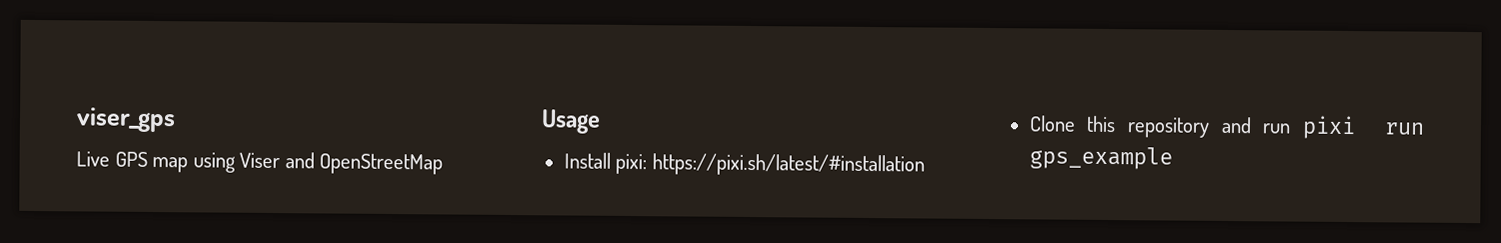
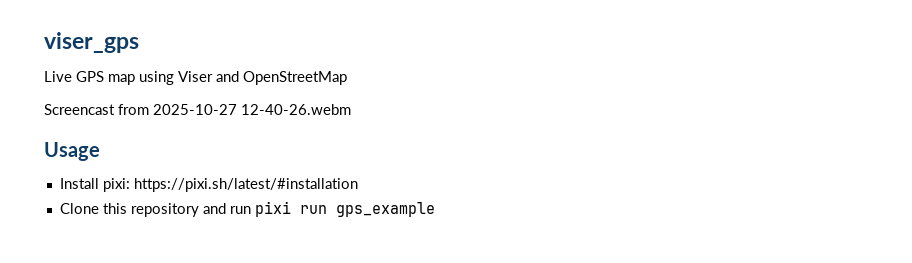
+ Screencast from 2025-10-27 12-40-26.webm

